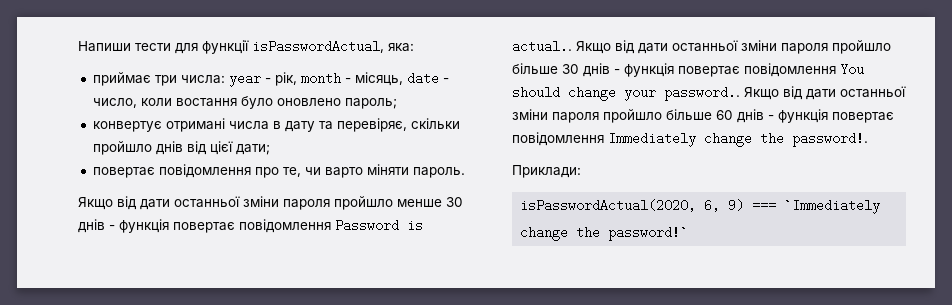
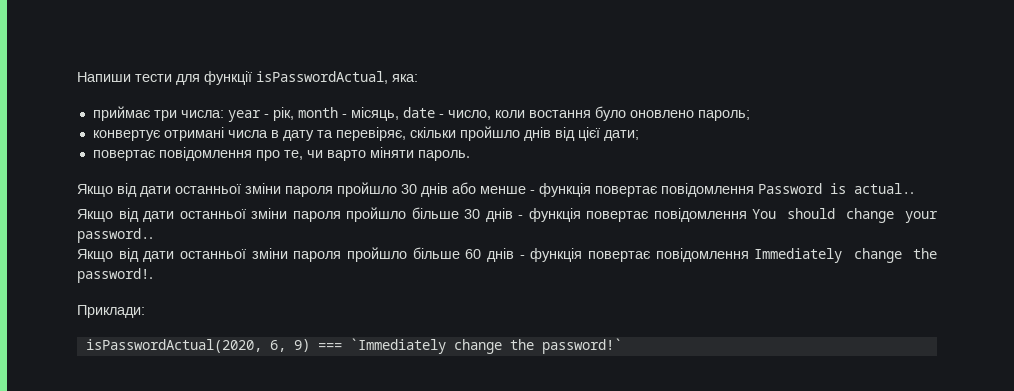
- Якщо від дати останньої зміни пароля пройшло менше 30 днів - функція повертає повідомлення Password is actual.. Якщо від дати останньої зміни пароля пройшло більше 30 днів - функція повертає повідомлення You should change your password.. Якщо від дати останньої зміни пароля пройшло більше 60 днів - функція повертає повідомлення Immediately change the password!.
+ Якщо від дати останньої зміни пароля пройшло 30 днів або менше - функція повертає повідомлення Password is actual..
+ Якщо від дати останньої зміни пароля пройшло більше 30 днів - функція повертає повідомлення You should change your password..
+ Якщо від дати останньої зміни пароля пройшло більше 60 днів - функція повертає повідомлення Immediately change the password!.

